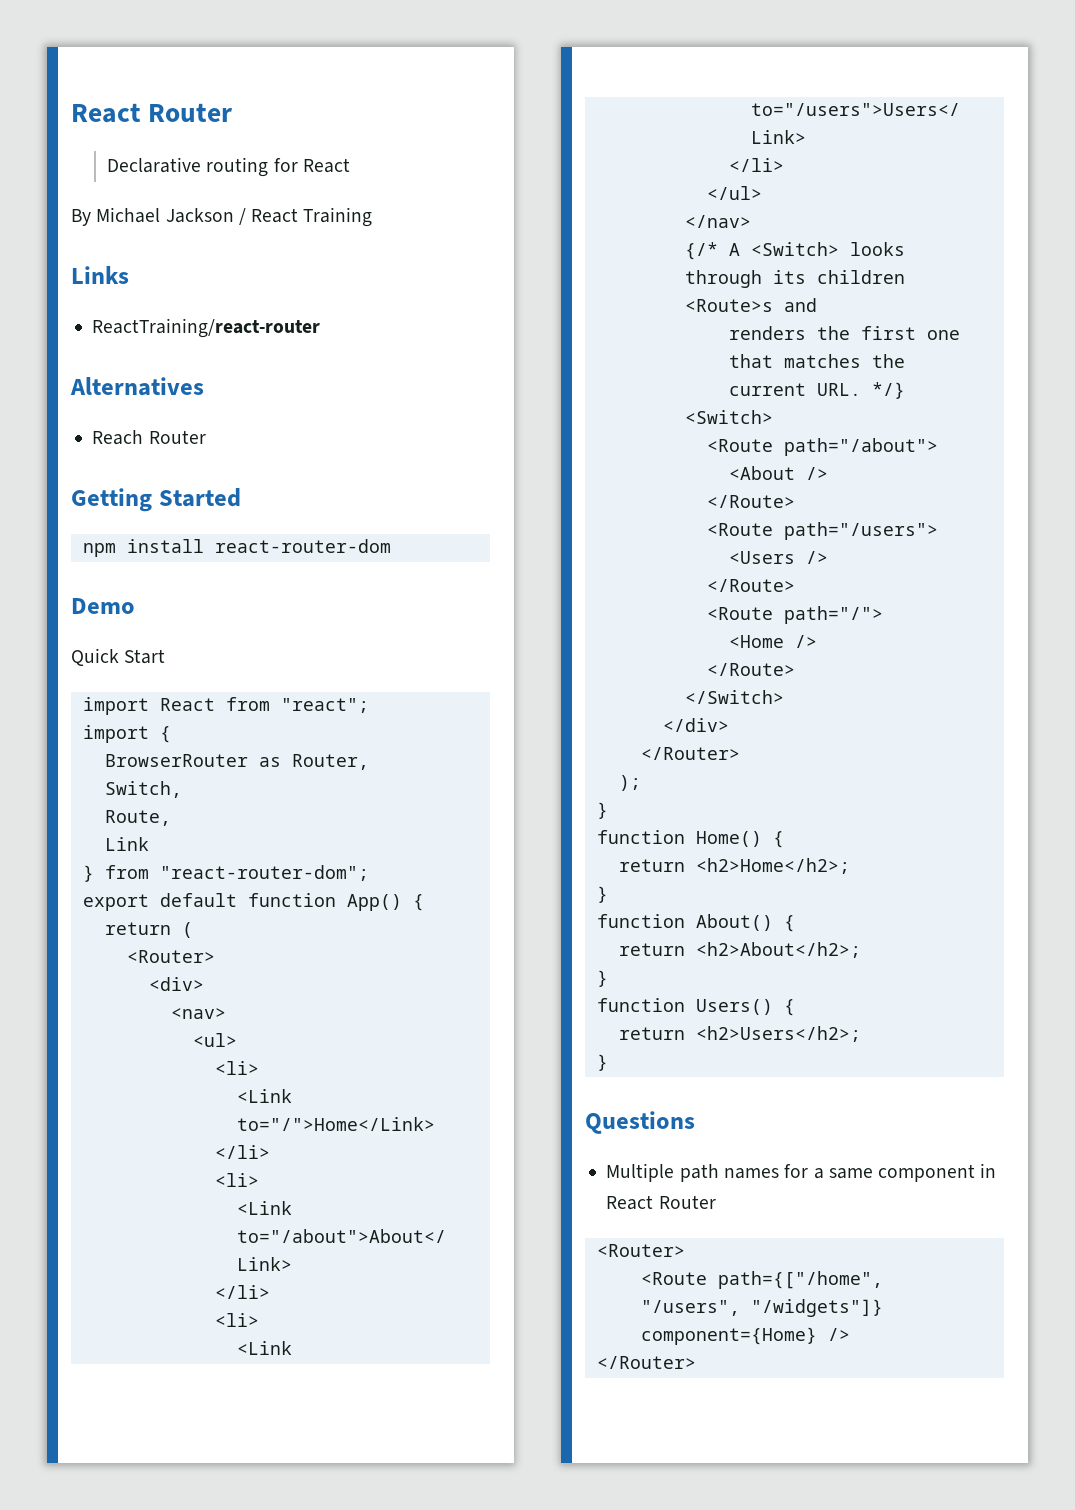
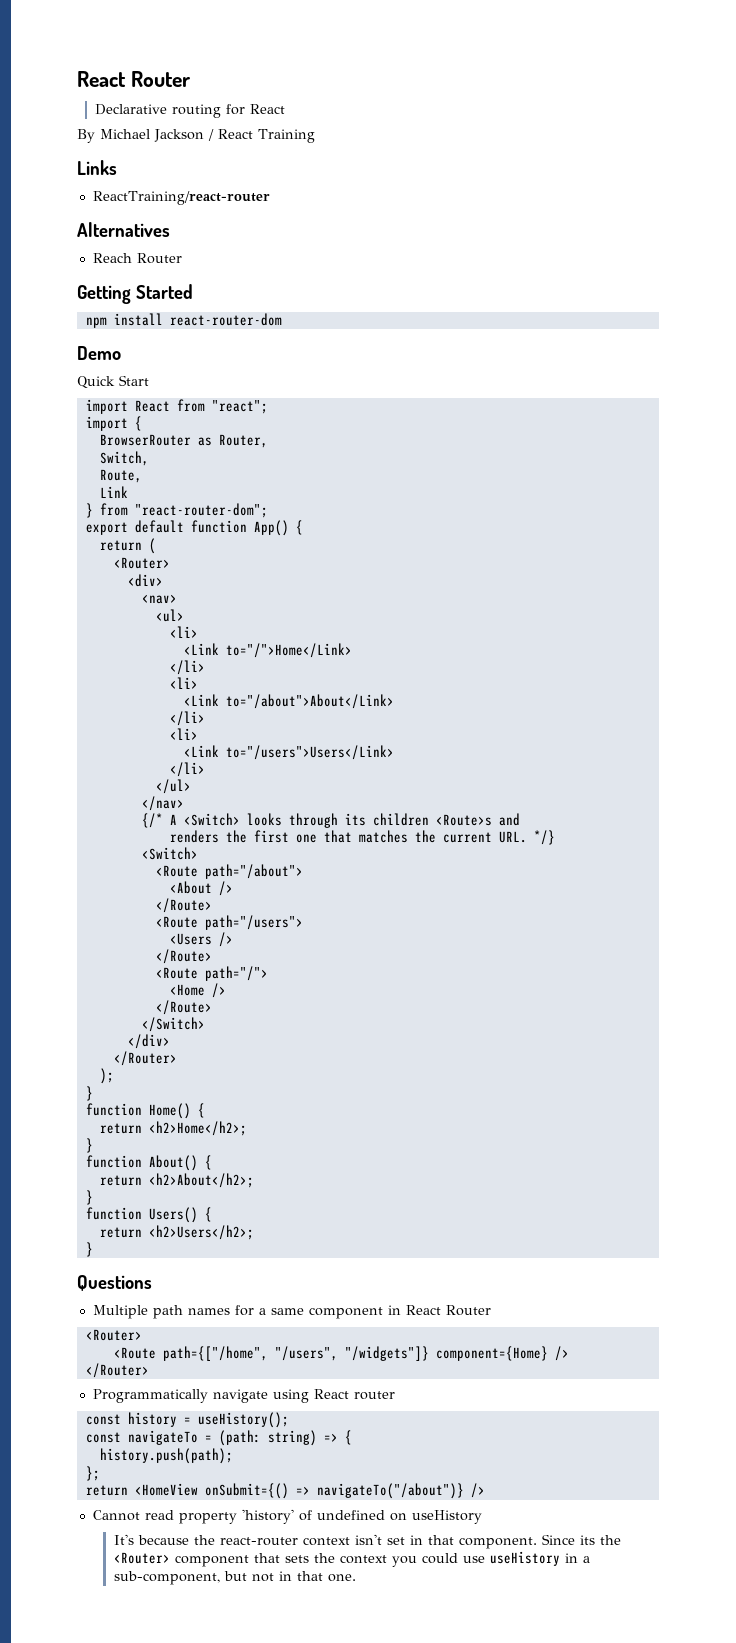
+ Programmatically navigate using React router
+ const history = useHistory();
+ const navigateTo = (path: string) => {
+ history.push(path);
+ };
+ return <HomeView onSubmit={() => navigateTo("/about")} />
+ Cannot read property 'history' of undefined on useHistory
+ It's because the react-router context isn't set in that component. Since its the <Router> component that sets the context you could use useHistory in a sub-component, but not in that one.

